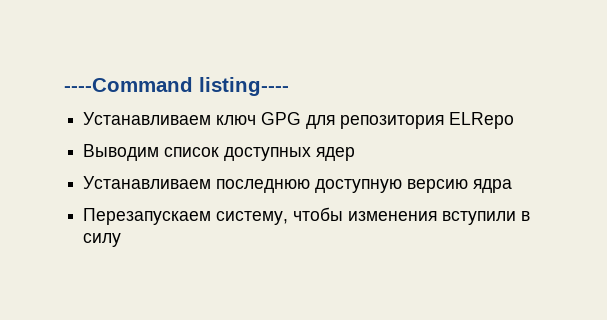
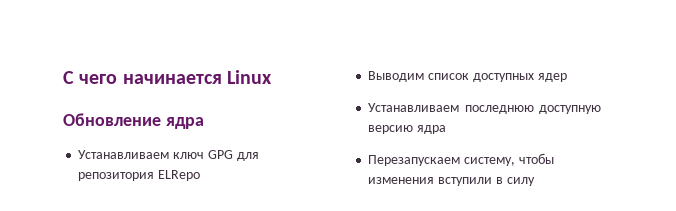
- ----Command listing----
+ С чего начинается Linux
+ Обновление ядра

